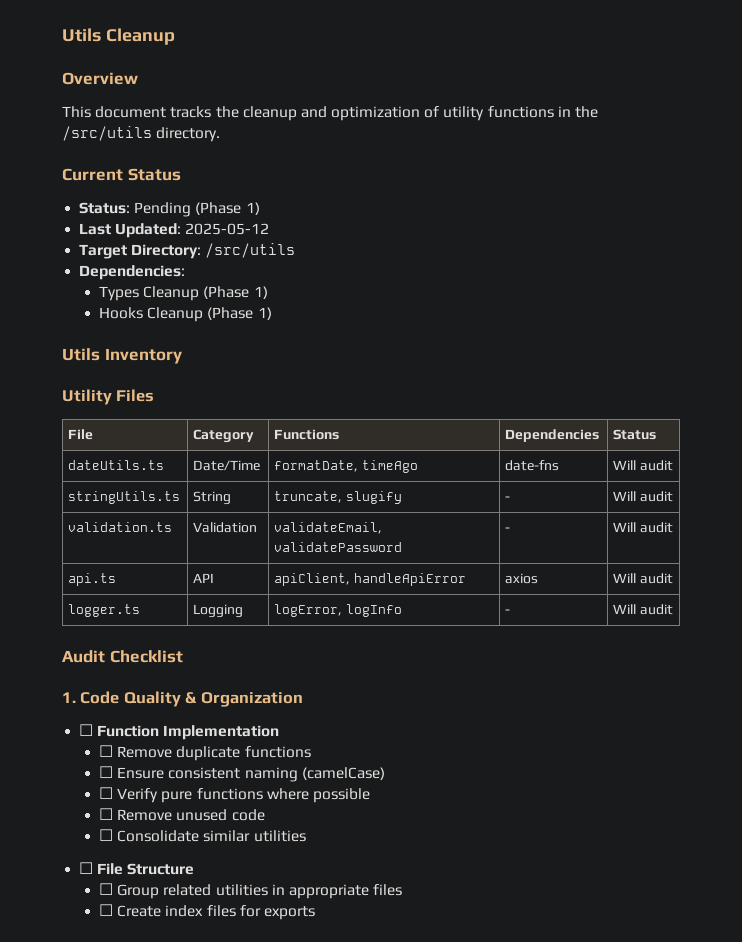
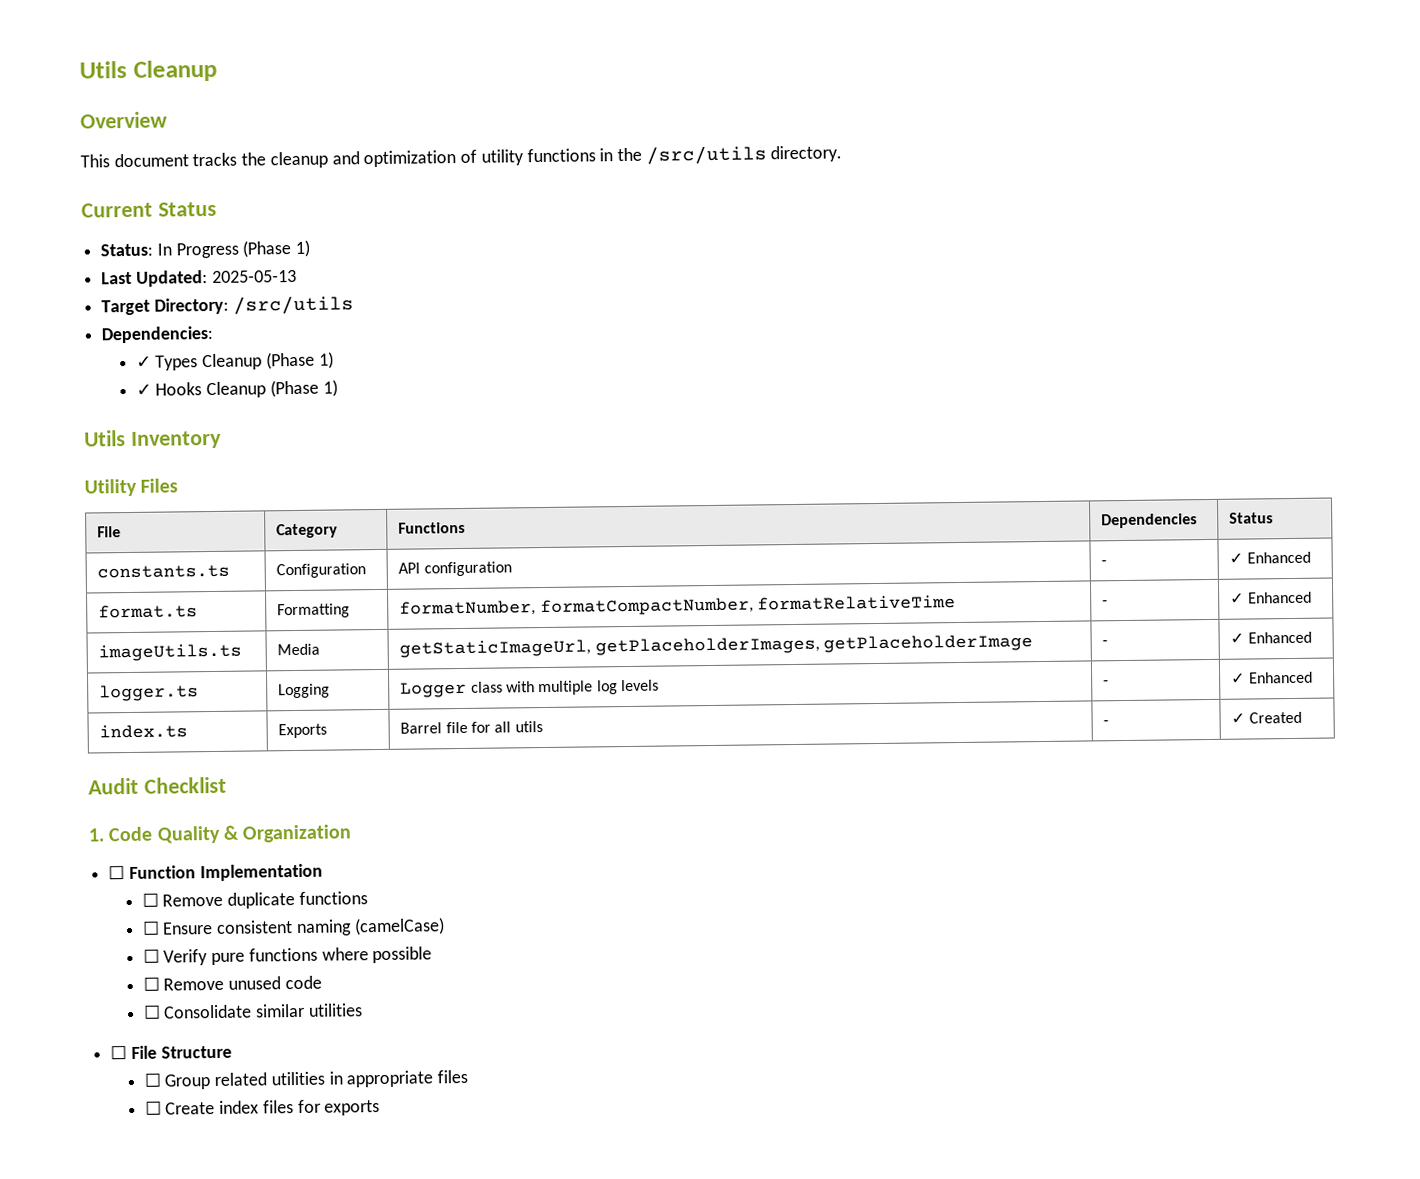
- Status: Pending (Phase 1)
+ Status: In Progress (Phase 1)
- Last Updated: 2025-05-12
+ Last Updated: 2025-05-13
- Types Cleanup (Phase 1)
+ ✓ Types Cleanup (Phase 1)
- Hooks Cleanup (Phase 1)
+ ✓ Hooks Cleanup (Phase 1)
- dateUtils.ts | Date/Time | formatDate, timeAgo | date-fns | Will audit
- stringUtils.ts | String | truncate, slugify | - | Will audit
- validation.ts | Validation | validateEmail, validatePassword | - | Will audit
- api.ts | API | apiClient, handleApiError | axios | Will audit
- logger.ts | Logging | logError, logInfo | - | Will audit
+ constants.ts | Configuration | API configuration | - | ✓ Enhanced
+ format.ts | Formatting | formatNumber, formatCompactNumber, formatRelativeTime | - | ✓ Enhanced
+ imageUtils.ts | Media | getStaticImageUrl, getPlaceholderImages, getPlaceholderImage | - | ✓ Enhanced
+ logger.ts | Logging | Logger class with multiple log levels | - | ✓ Enhanced
+ index.ts | Exports | Barrel file for all utils | - | ✓ Created

